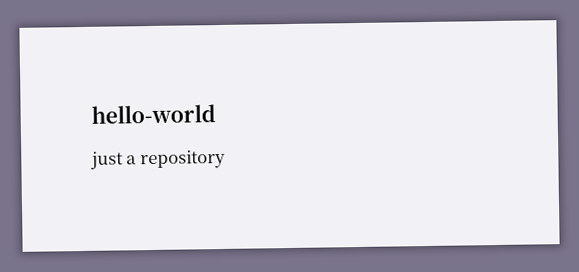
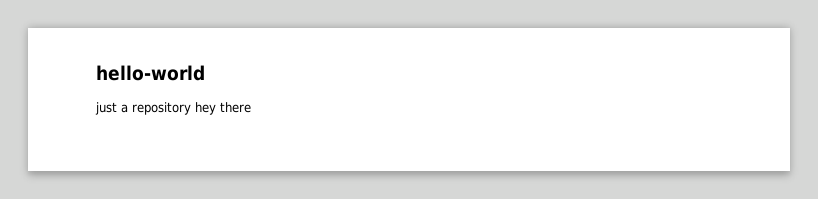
- just a repository
+ just a repository hey there

